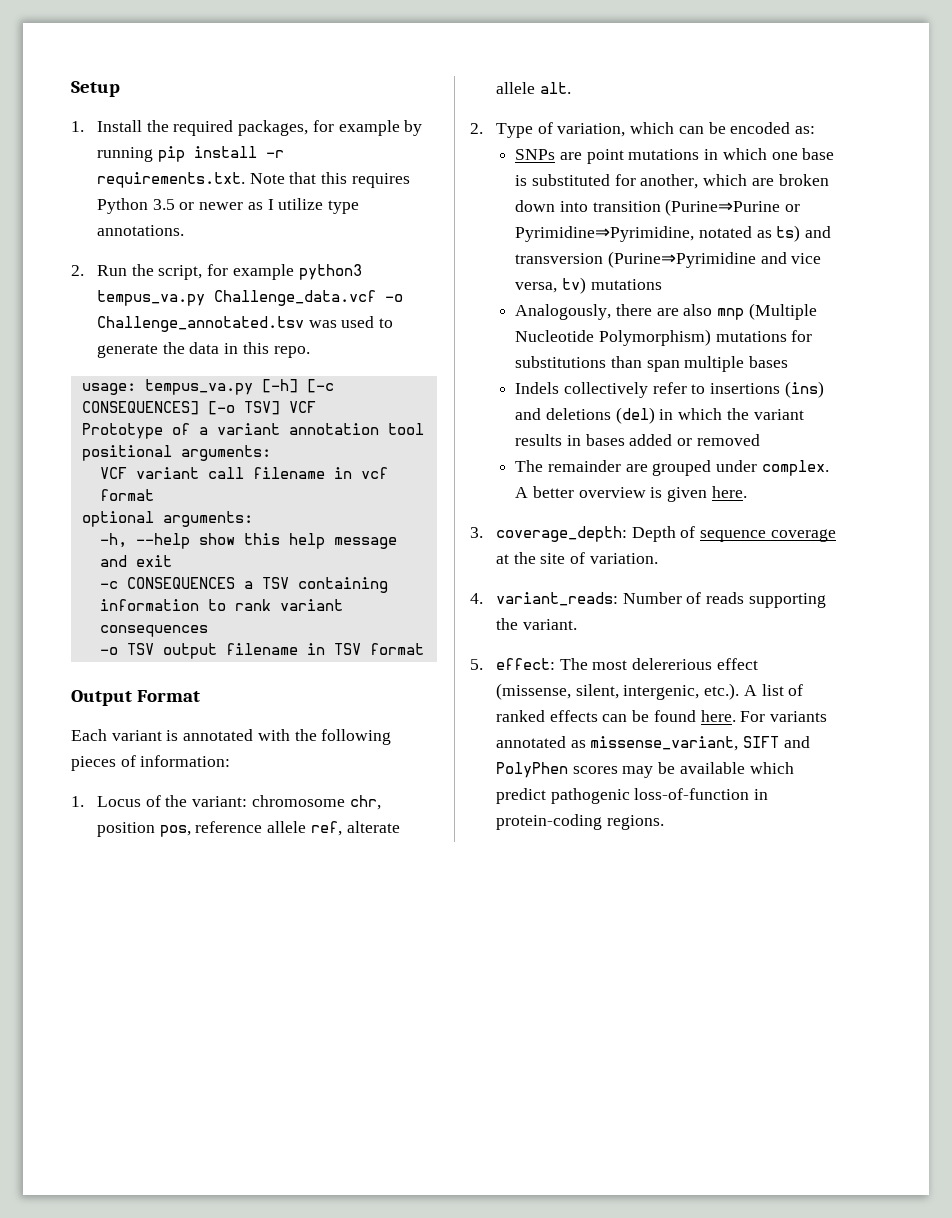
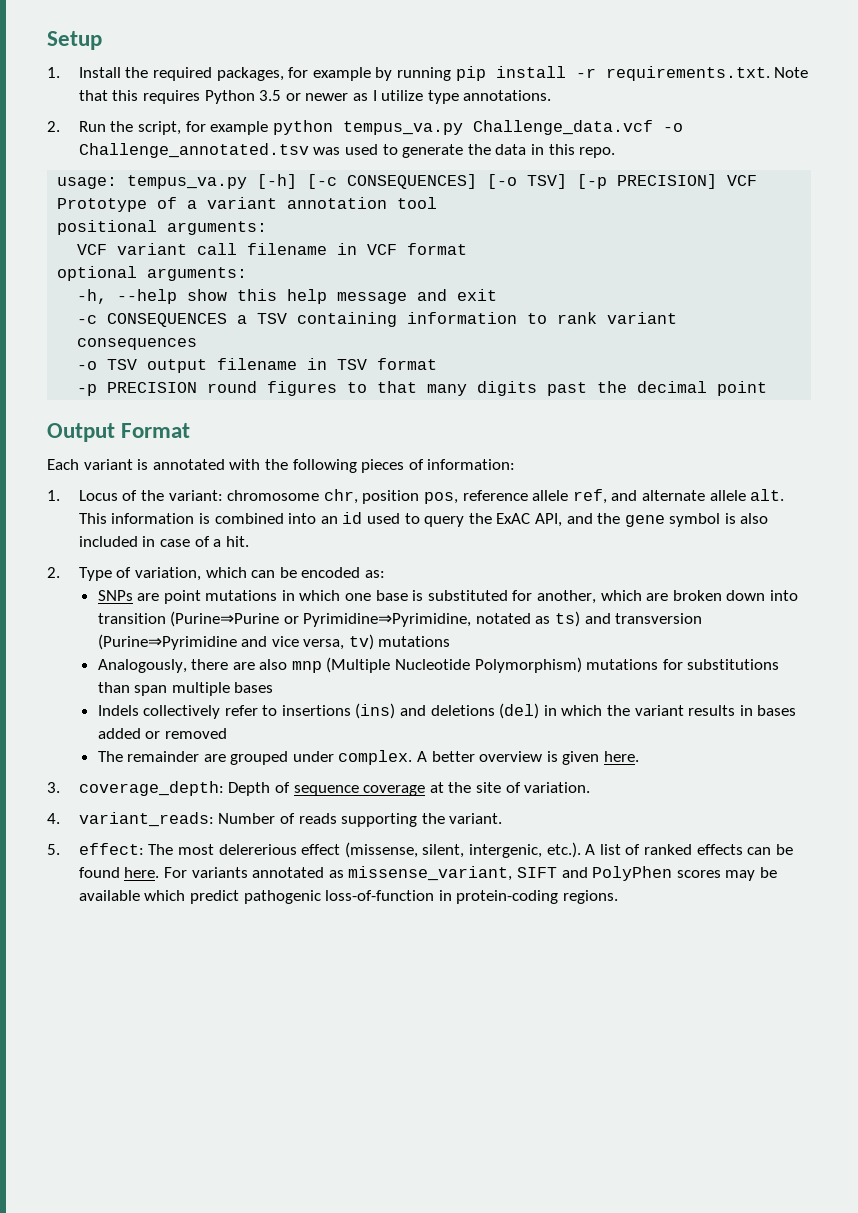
- 2. Run the script, for example python3 tempus_va.py Challenge_data.vcf -o Challenge_annotated.tsv was used to generate the data in this repo.
+ 2. Run the script, for example python tempus_va.py Challenge_data.vcf -o Challenge_annotated.tsv was used to generate the data in this repo.
- usage: tempus_va.py [-h] [-c CONSEQUENCES] [-o TSV] VCF
+ usage: tempus_va.py [-h] [-c CONSEQUENCES] [-o TSV] [-p PRECISION] VCF
- VCF variant call filename in vcf format
+ VCF variant call filename in VCF format
+ -p PRECISION round figures to that many digits past the decimal point
- 1. Locus of the variant: chromosome chr, position pos, reference allele ref, alterate allele alt.
+ 1. Locus of the variant: chromosome chr, position pos, reference allele ref, and alternate allele alt. This information is combined into an id used to query the ExAC API, and the gene symbol is also included in case of a hit.

